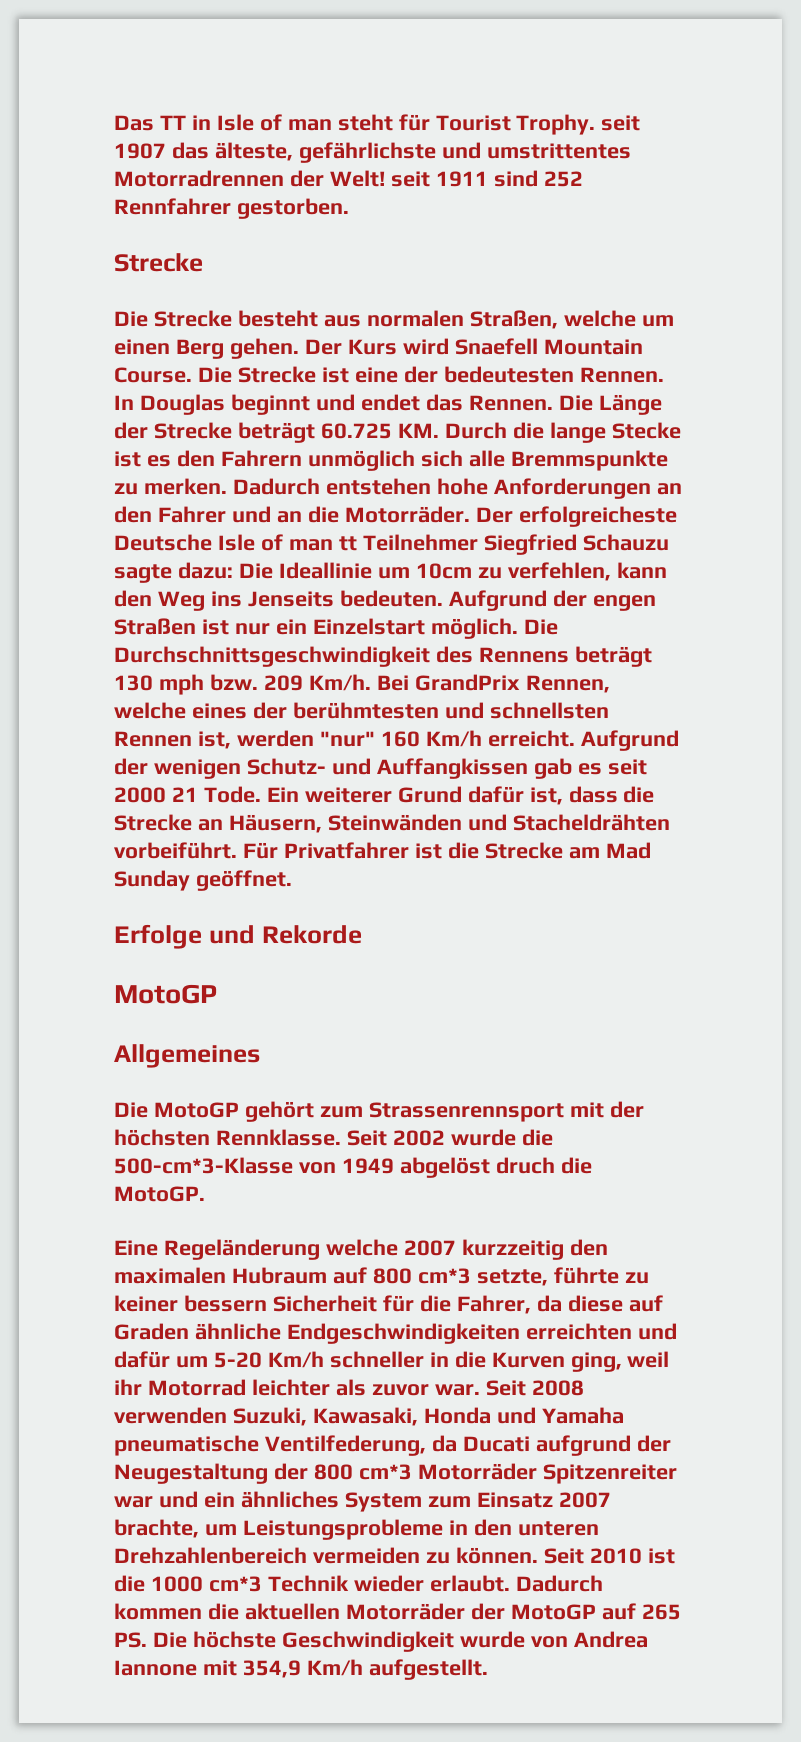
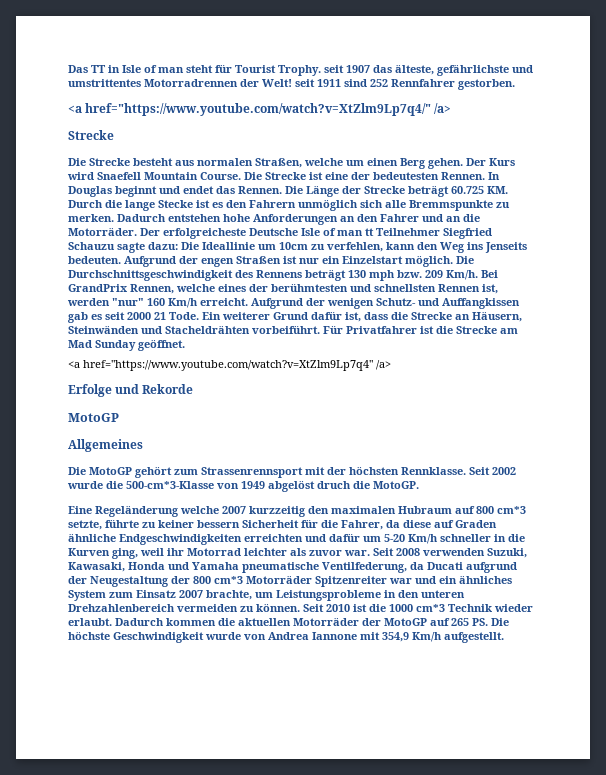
+ <a href="https://www.youtube.com/watch?v=XtZlm9Lp7q4/" /a>
+ <a href="https://www.youtube.com/watch?v=XtZlm9Lp7q4" /a>

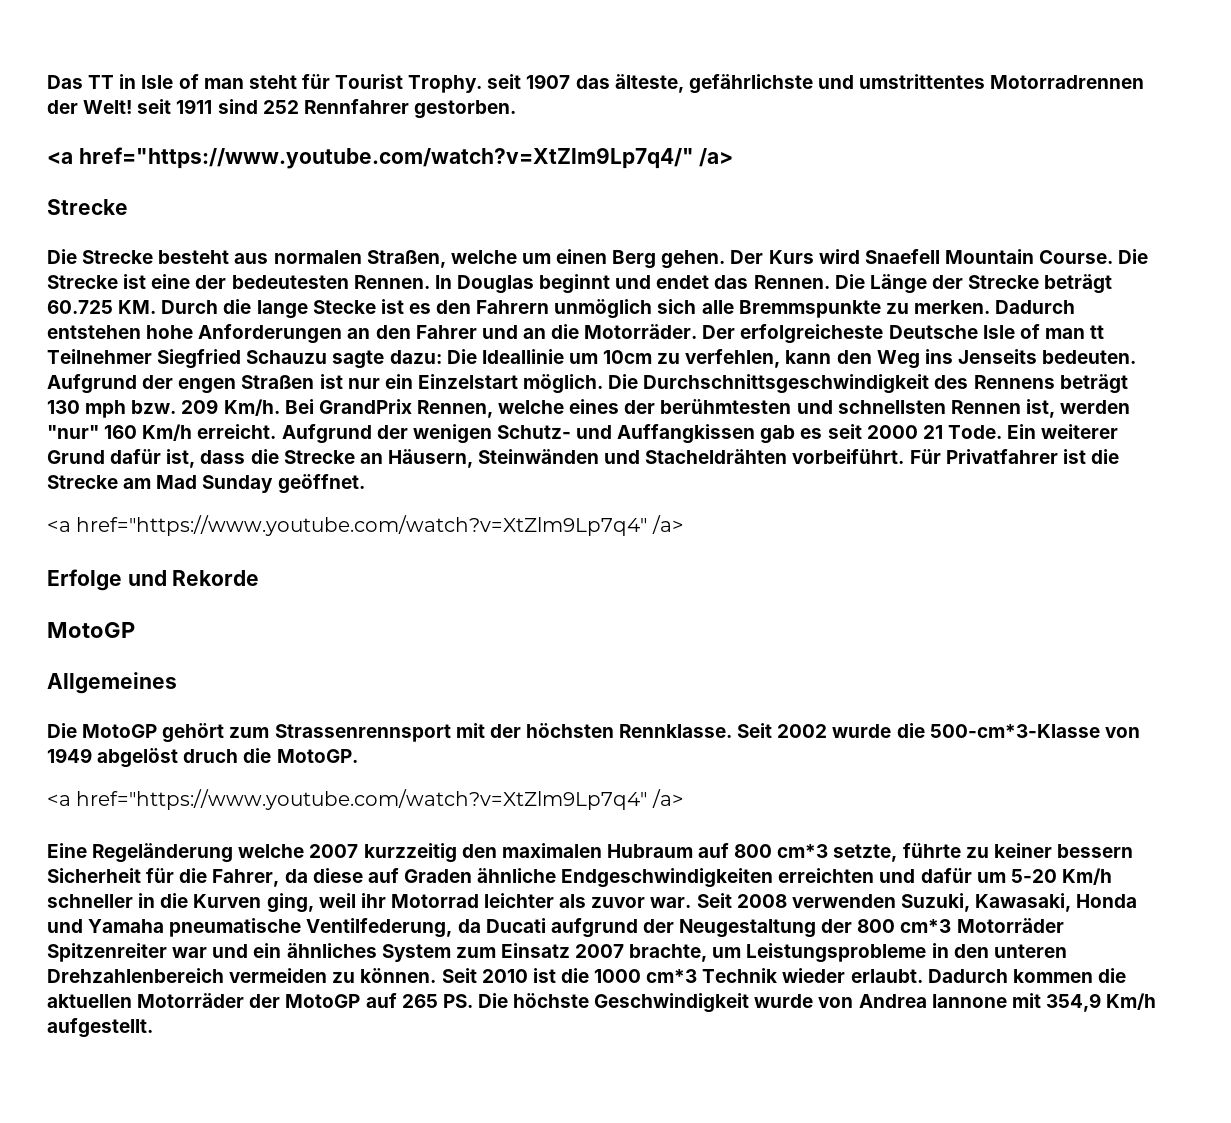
  Seit 2002 wurde die 500-cm*3-Klasse von 1949 abgelöst druch die MotoGP.
+ <a href="https://www.youtube.com/watch?v=XtZlm9Lp7q4" /a>

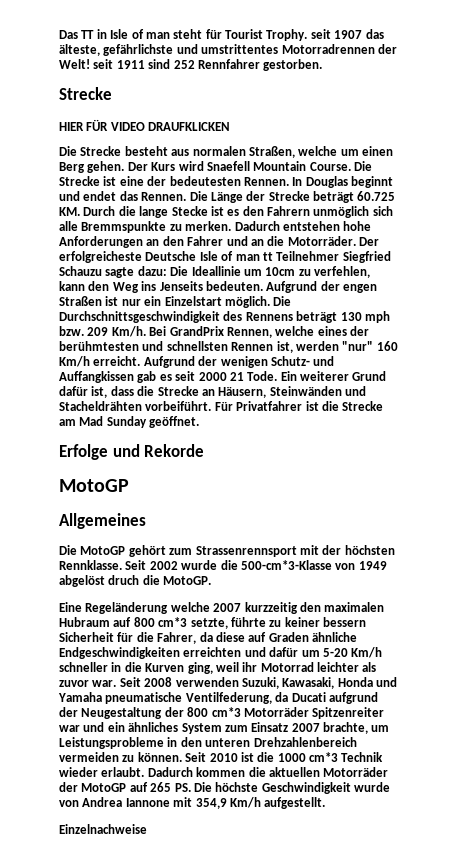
  Das TT in Isle of man steht für Tourist Trophy. seit 1907 das älteste, gefährlichste und umstrittentes Motorradrennen der Welt! seit 1911 sind 252 Rennfahrer gestorben.
- <a href="https://www.youtube.com/watch?v=XtZlm9Lp7q4/" /a>
  Strecke
+ HIER FÜR VIDEO DRAUFKLICKEN
  Für Privatfahrer ist die Strecke am Mad Sunday geöffnet.
- <a href="https://www.youtube.com/watch?v=XtZlm9Lp7q4" /a>
  Seit 2002 wurde die 500-cm*3-Klasse von 1949 abgelöst druch die MotoGP.
- <a href="https://www.youtube.com/watch?v=XtZlm9Lp7q4" /a>
+ Einzelnachweise

